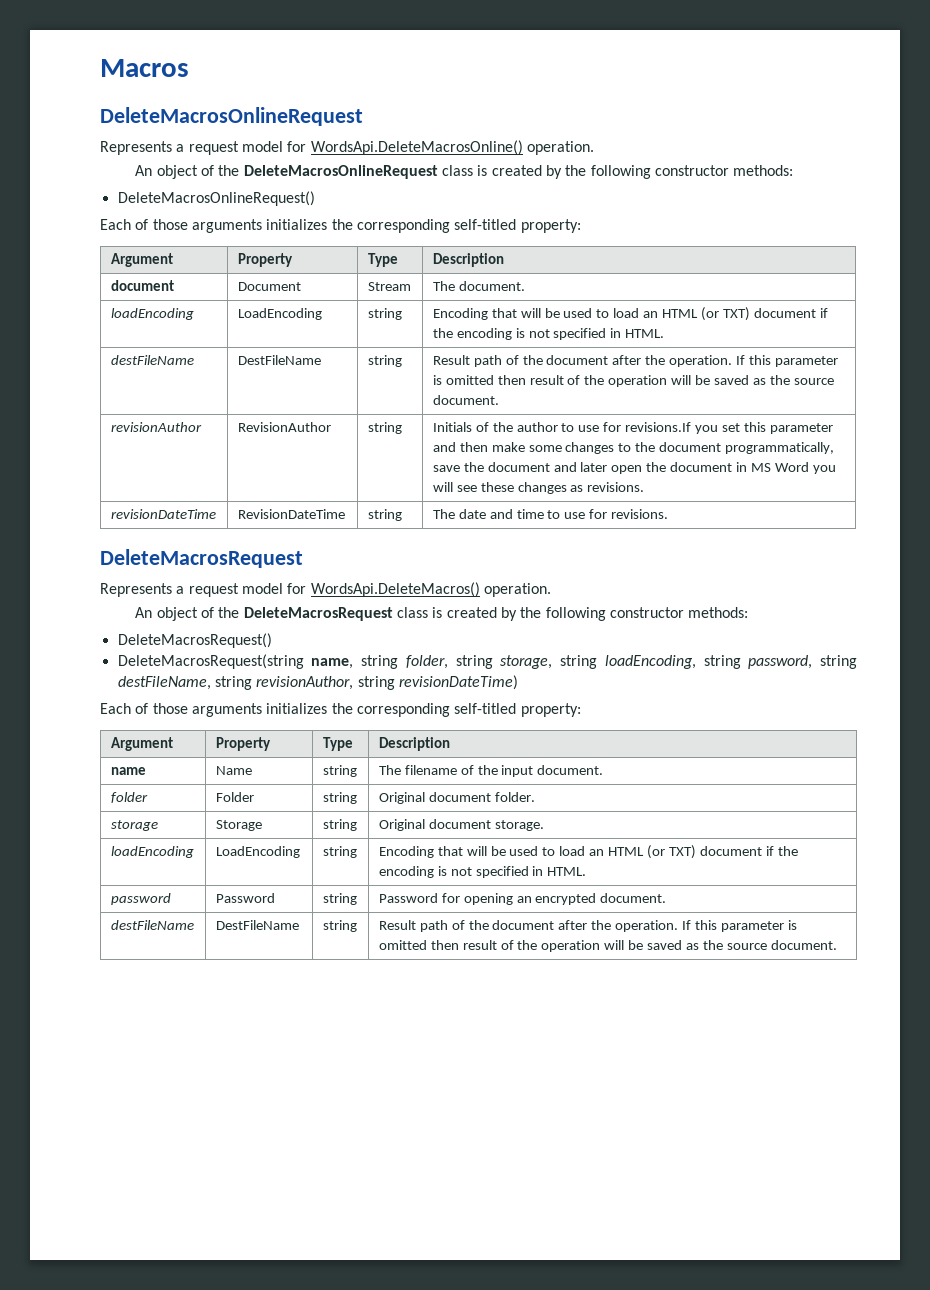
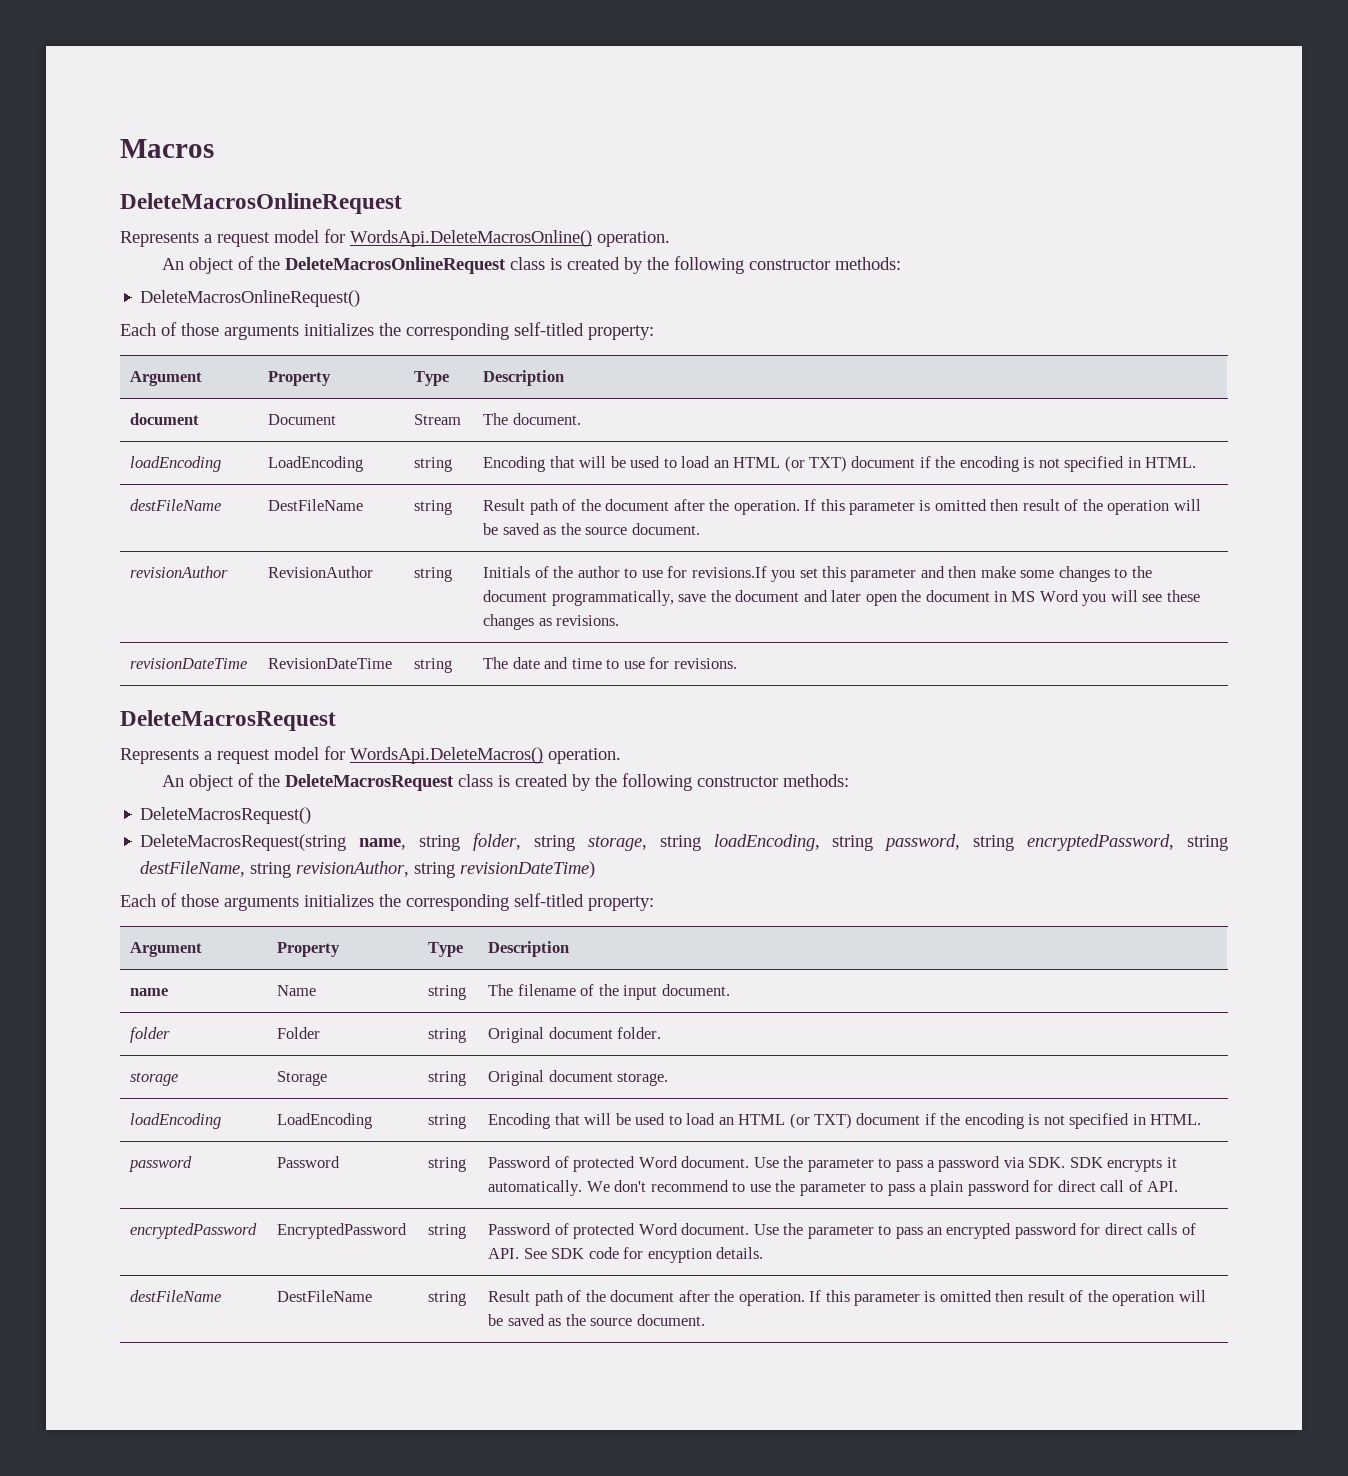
- DeleteMacrosRequest(string name, string folder, string storage, string loadEncoding, string password, string destFileName, string revisionAuthor, string revisionDateTime)
+ DeleteMacrosRequest(string name, string folder, string storage, string loadEncoding, string password, string encryptedPassword, string destFileName, string revisionAuthor, string revisionDateTime)
- password | Password | string | Password for opening an encrypted document.
+ password | Password | string | Password of protected Word document. Use the parameter to pass a password via SDK. SDK encrypts it automatically. We don't recommend to use the parameter to pass a plain password for direct call of API.
+ encryptedPassword | EncryptedPassword | string | Password of protected Word document. Use the parameter to pass an encrypted password for direct calls of API. See SDK code for encyption details.

